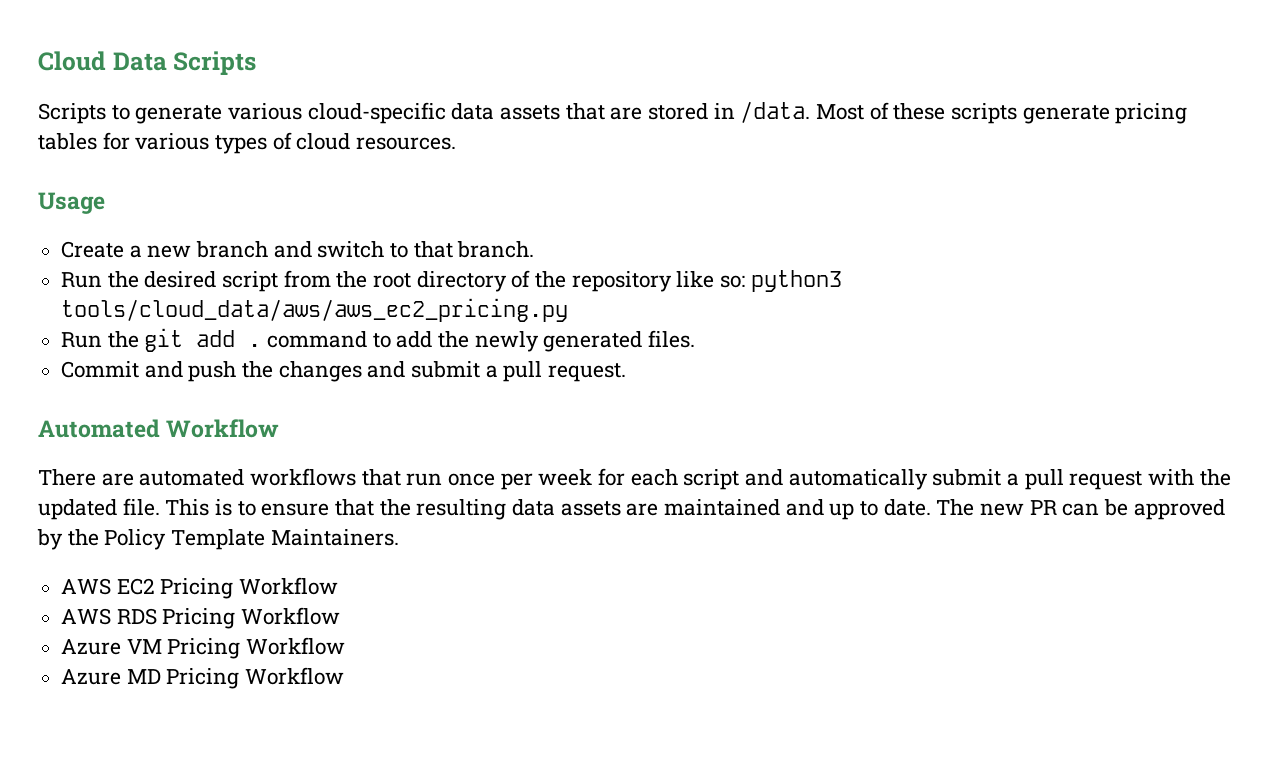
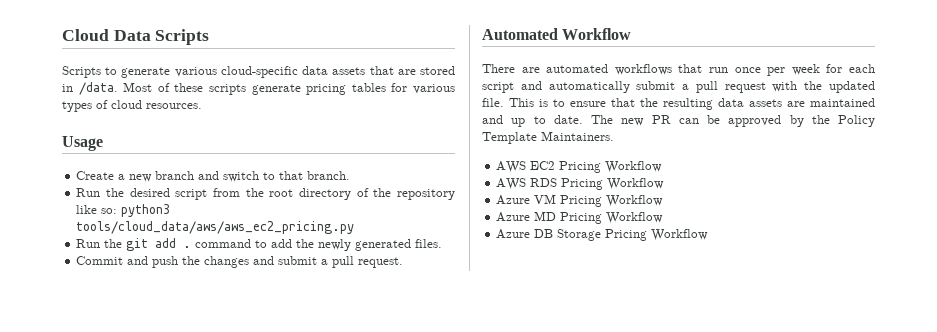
+ Azure DB Storage Pricing Workflow

